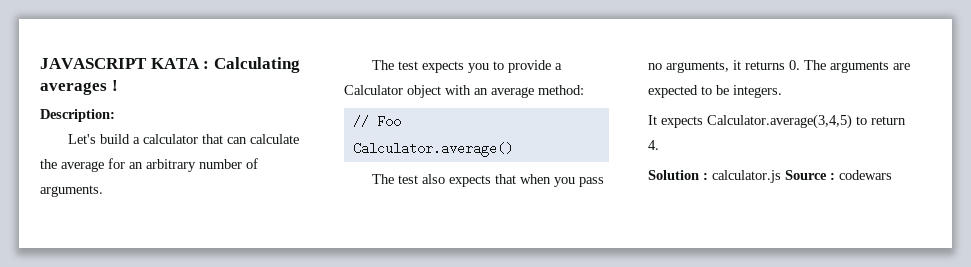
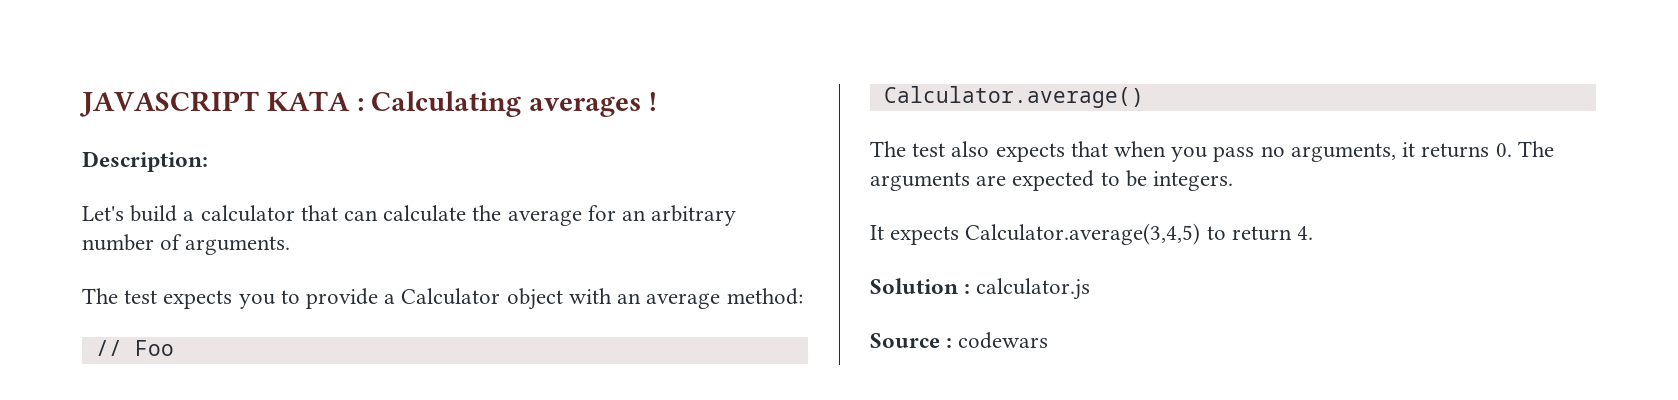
- Solution : calculator.js Source : codewars
+ Solution : calculator.js
+ Source : codewars

